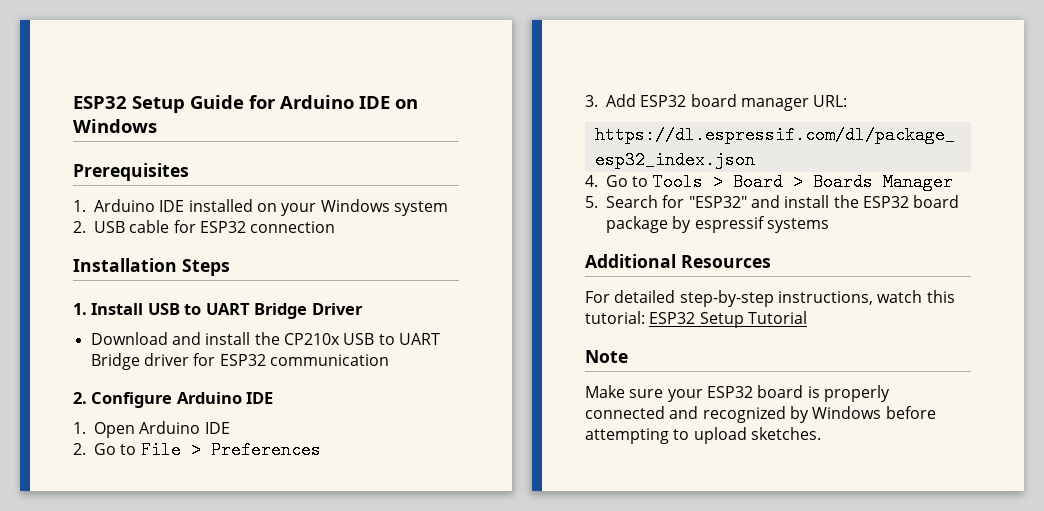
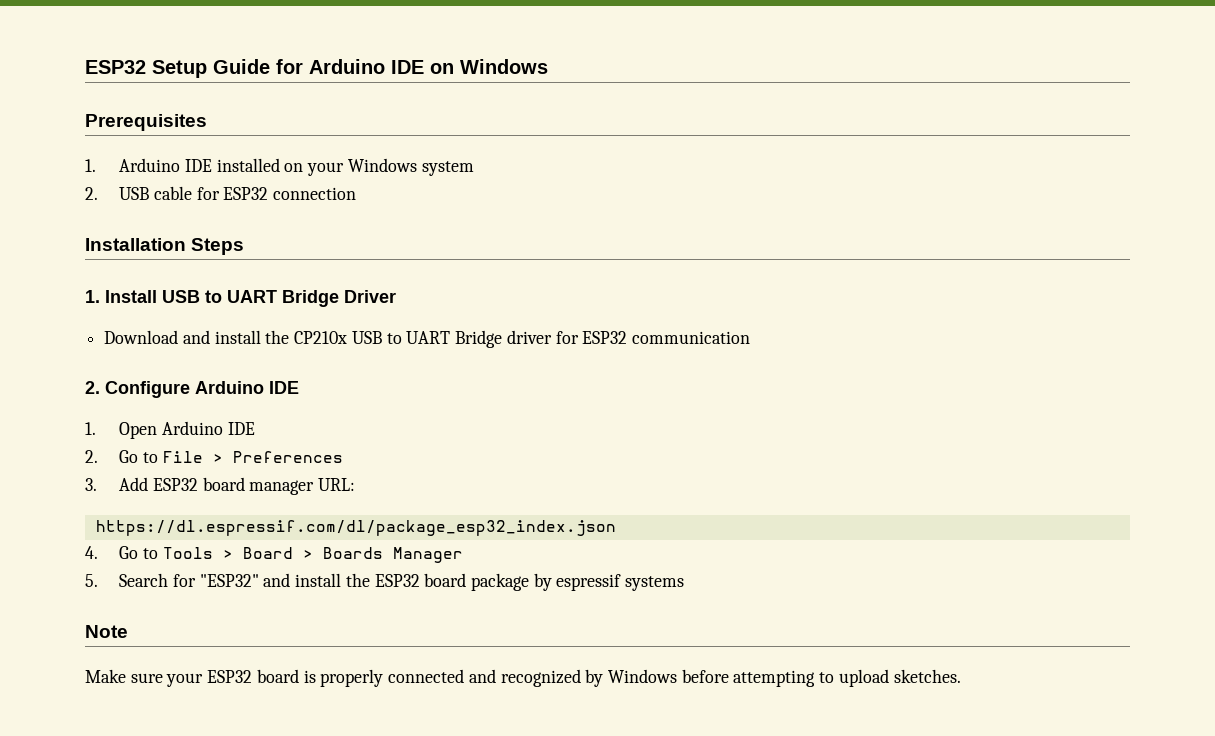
- Additional Resources
- For detailed step-by-step instructions, watch this tutorial: ESP32 Setup Tutorial

